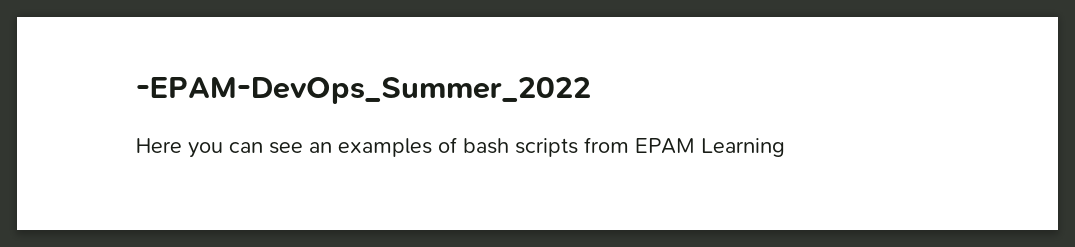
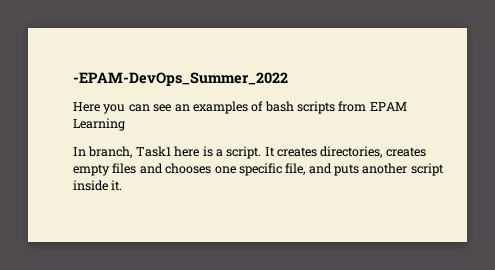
+ In branch, Task1 here is a script. It creates directories, creates empty files and chooses one specific file, and puts another script inside it.

